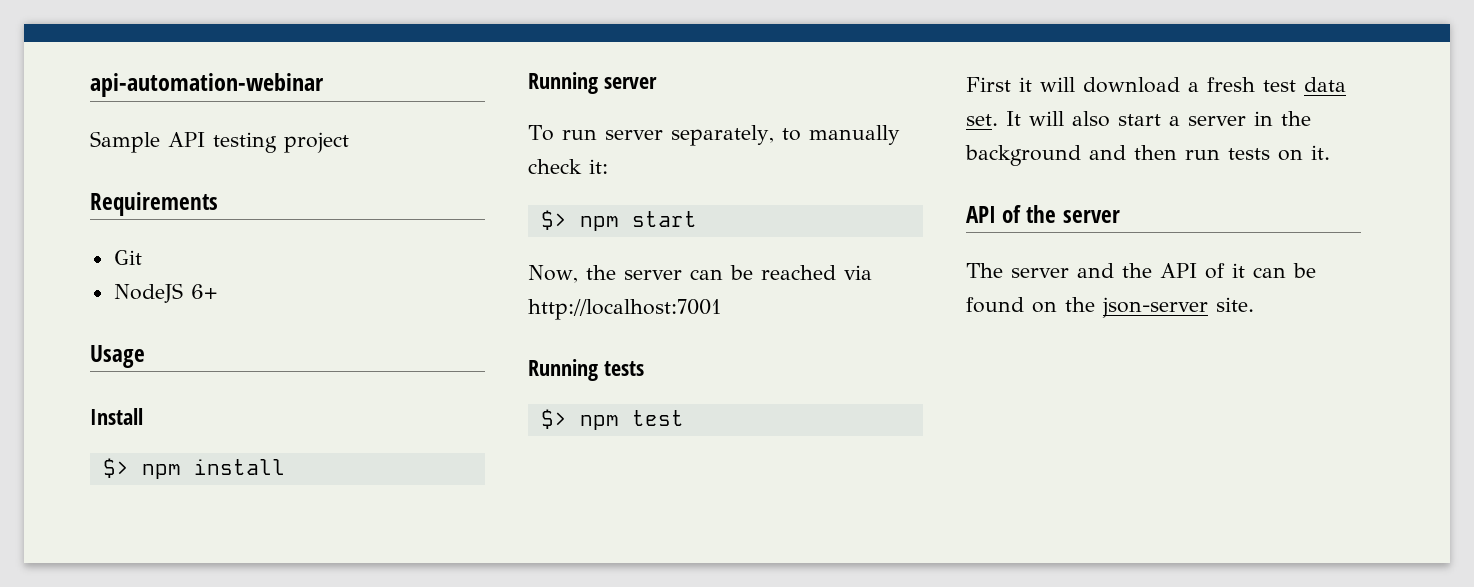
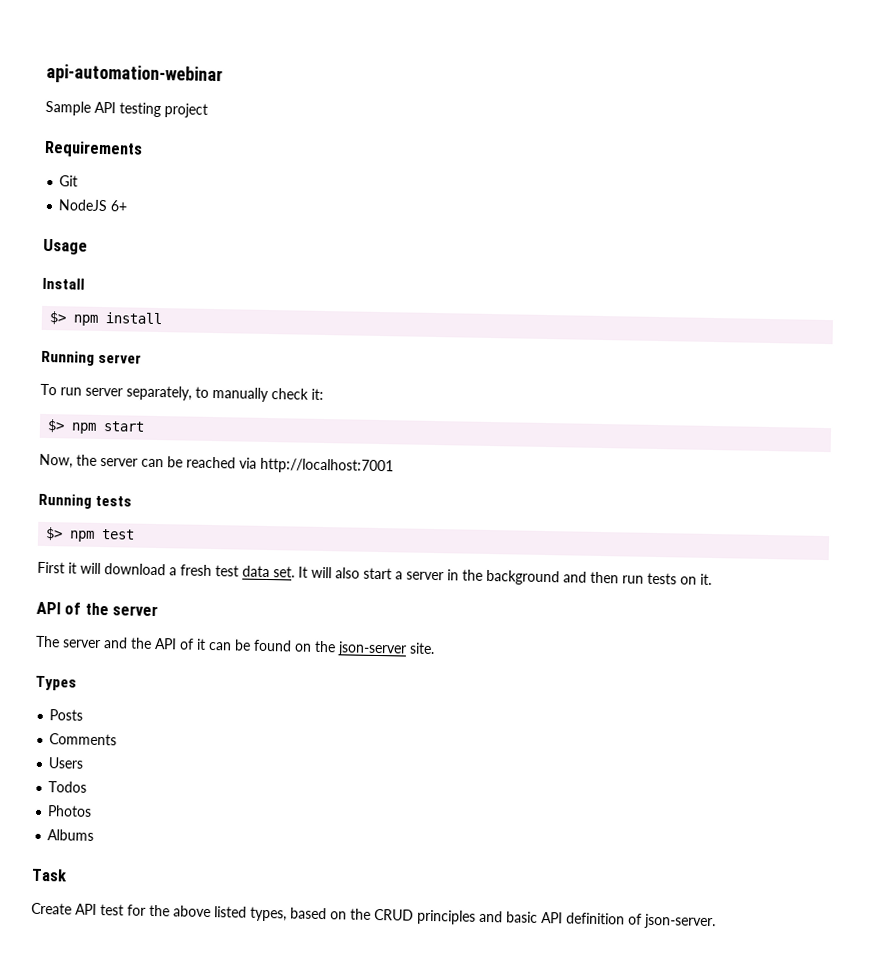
+ Types
+ Posts
+ Comments
+ Users
+ Todos
+ Photos
+ Albums
+ Task
+ Create API test for the above listed types, based on the CRUD principles and basic API definition of json-server.

